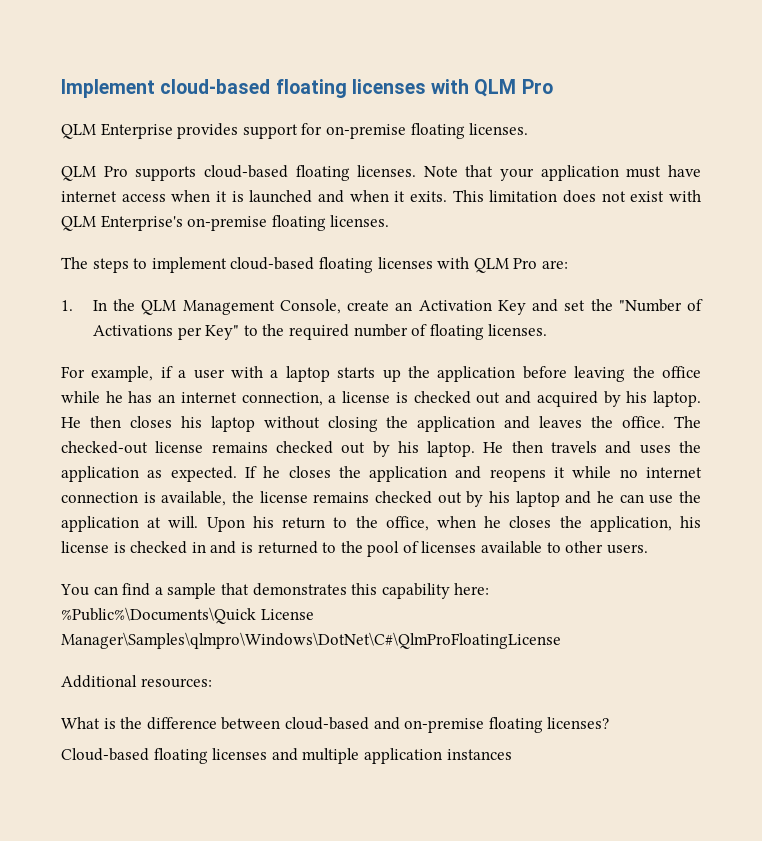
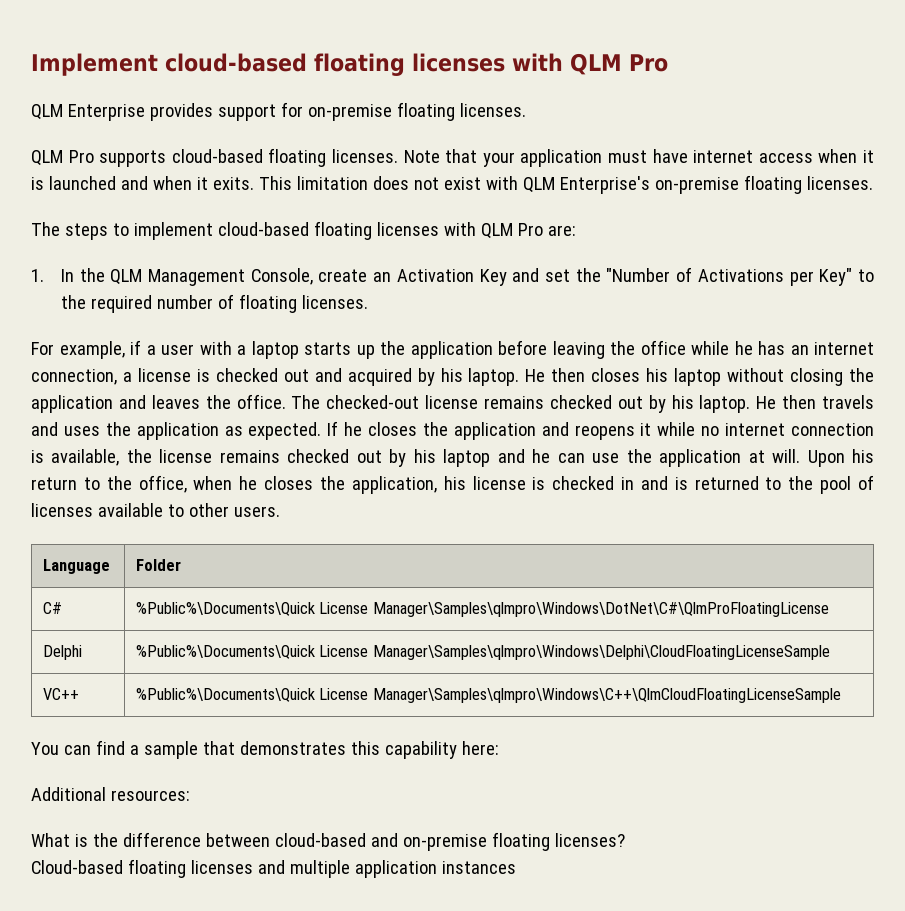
+ Language | Folder
+ C# | %Public%\Documents\Quick License Manager\Samples\qlmpro\Windows\DotNet\C#\QlmProFloatingLicense
+ Delphi | %Public%\Documents\Quick License Manager\Samples\qlmpro\Windows\Delphi\CloudFloatingLicenseSample
+ VC++ | %Public%\Documents\Quick License Manager\Samples\qlmpro\Windows\C++\QlmCloudFloatingLicenseSample
- %Public%\Documents\Quick License Manager\Samples\qlmpro\Windows\DotNet\C#\QlmProFloatingLicense

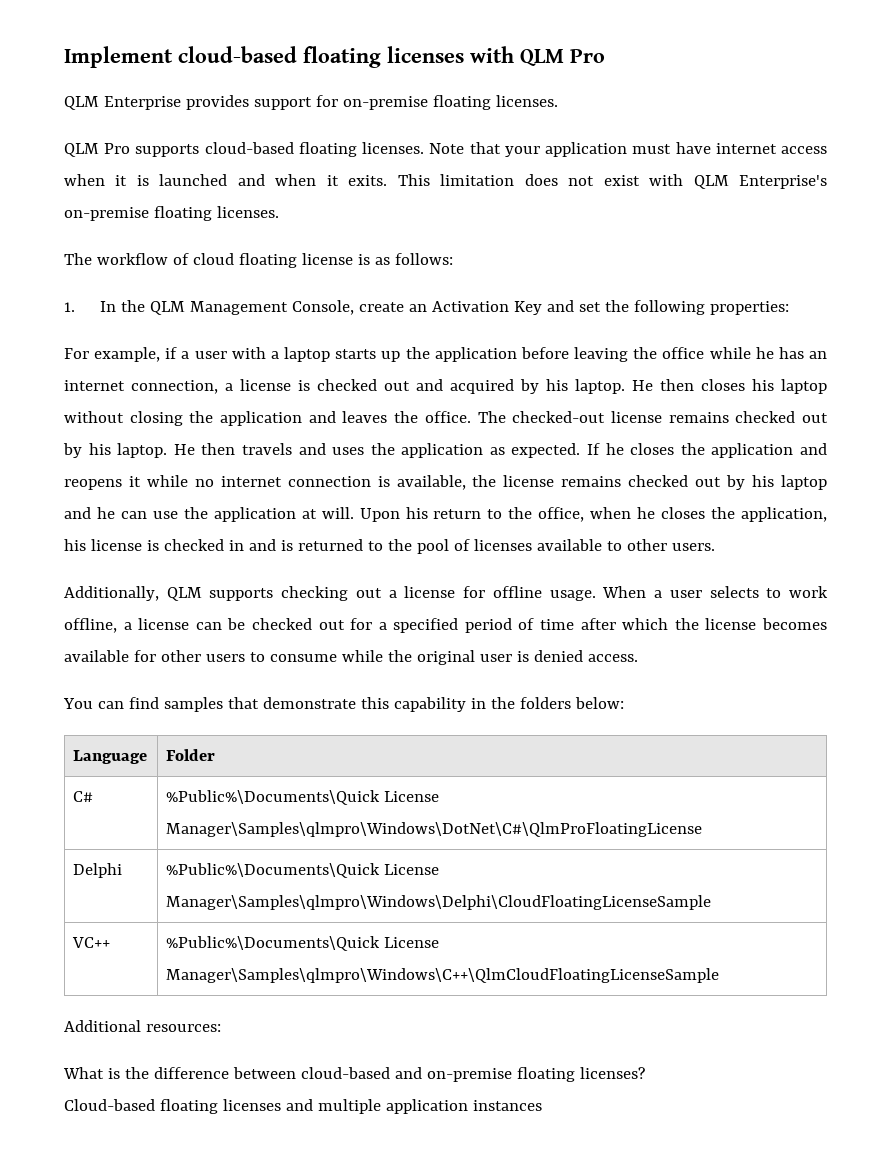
- The steps to implement cloud-based floating licenses with QLM Pro are:
+ The workflow of cloud floating license is as follows:
- 1. In the QLM Management Console, create an Activation Key and set the "Number of Activations per Key" to the required number of floating licenses.
+ 1. In the QLM Management Console, create an Activation Key and set the following properties:
+ Additionally, QLM supports checking out a license for offline usage. When a user selects to work offline, a license can be checked out for a specified period of time after which the license becomes available for other users to consume while the original user is denied access.
+ You can find samples that demonstrate this capability in the folders below:
- You can find a sample that demonstrates this capability here:

